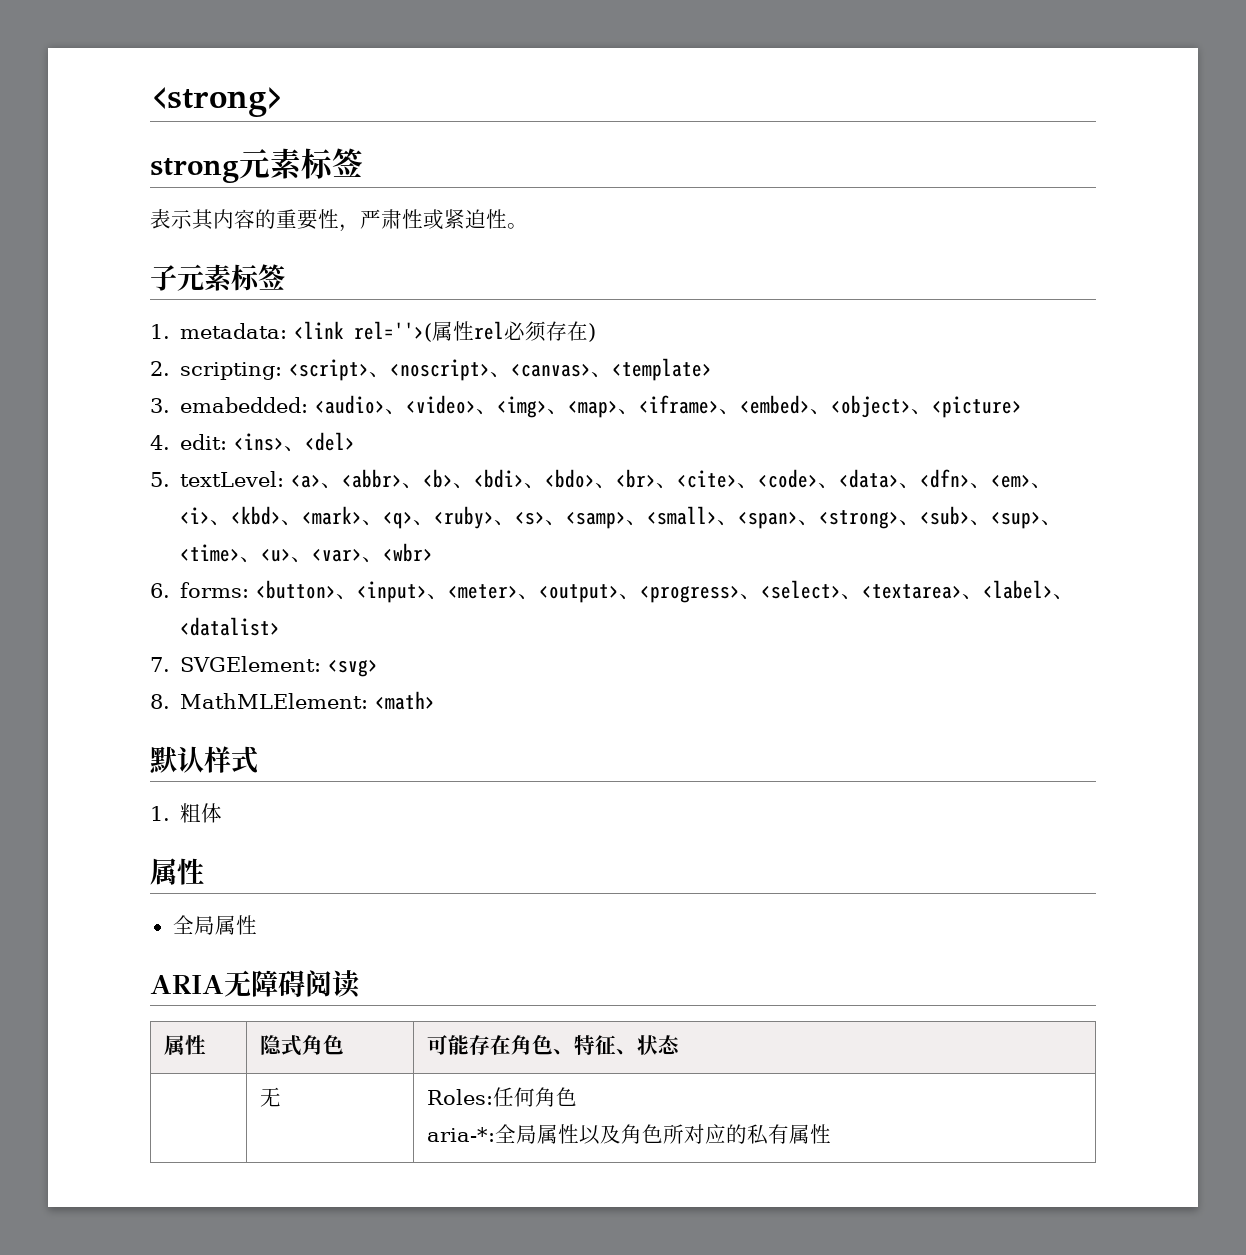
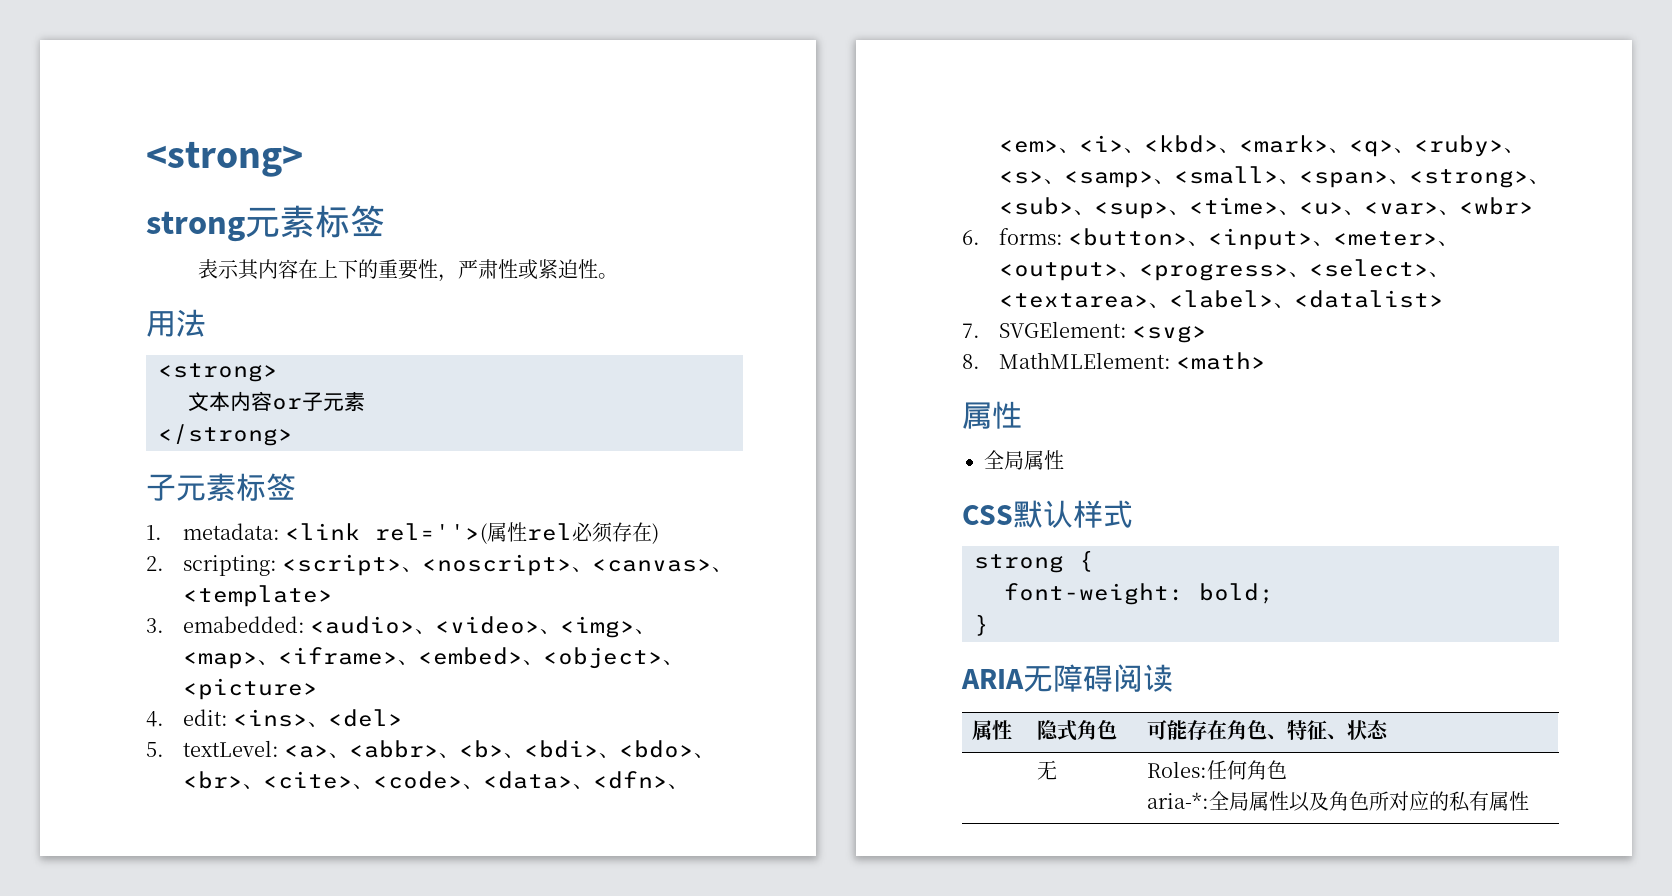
- 表示其内容的重要性，严肃性或紧迫性。
+ 表示其内容在上下的重要性，严肃性或紧迫性。
+ 用法
+ <strong>
+ 文本内容or子元素
+ </strong>
- 默认样式
- 1.粗体
+ CSS默认样式
+ strong {
+ font-weight: bold;
+ }

